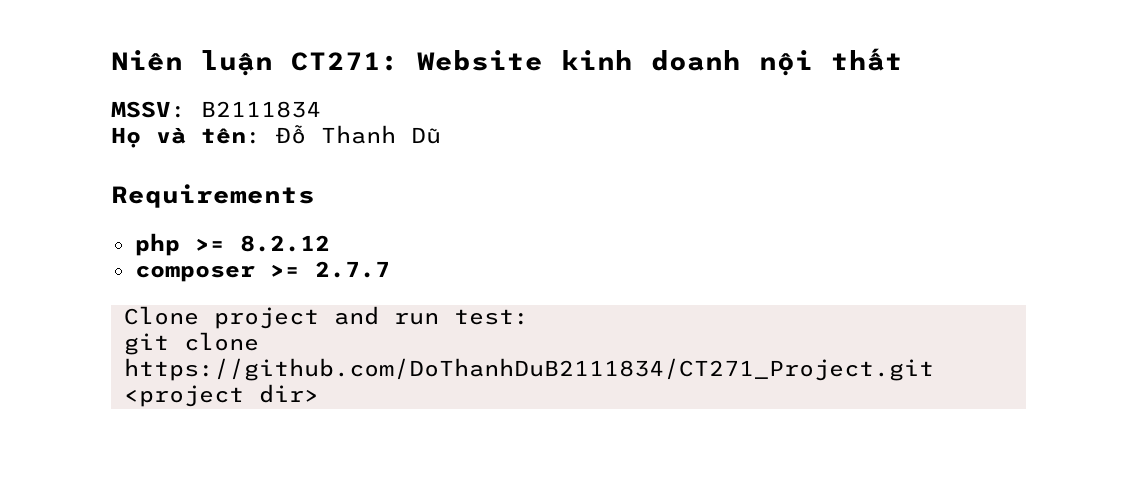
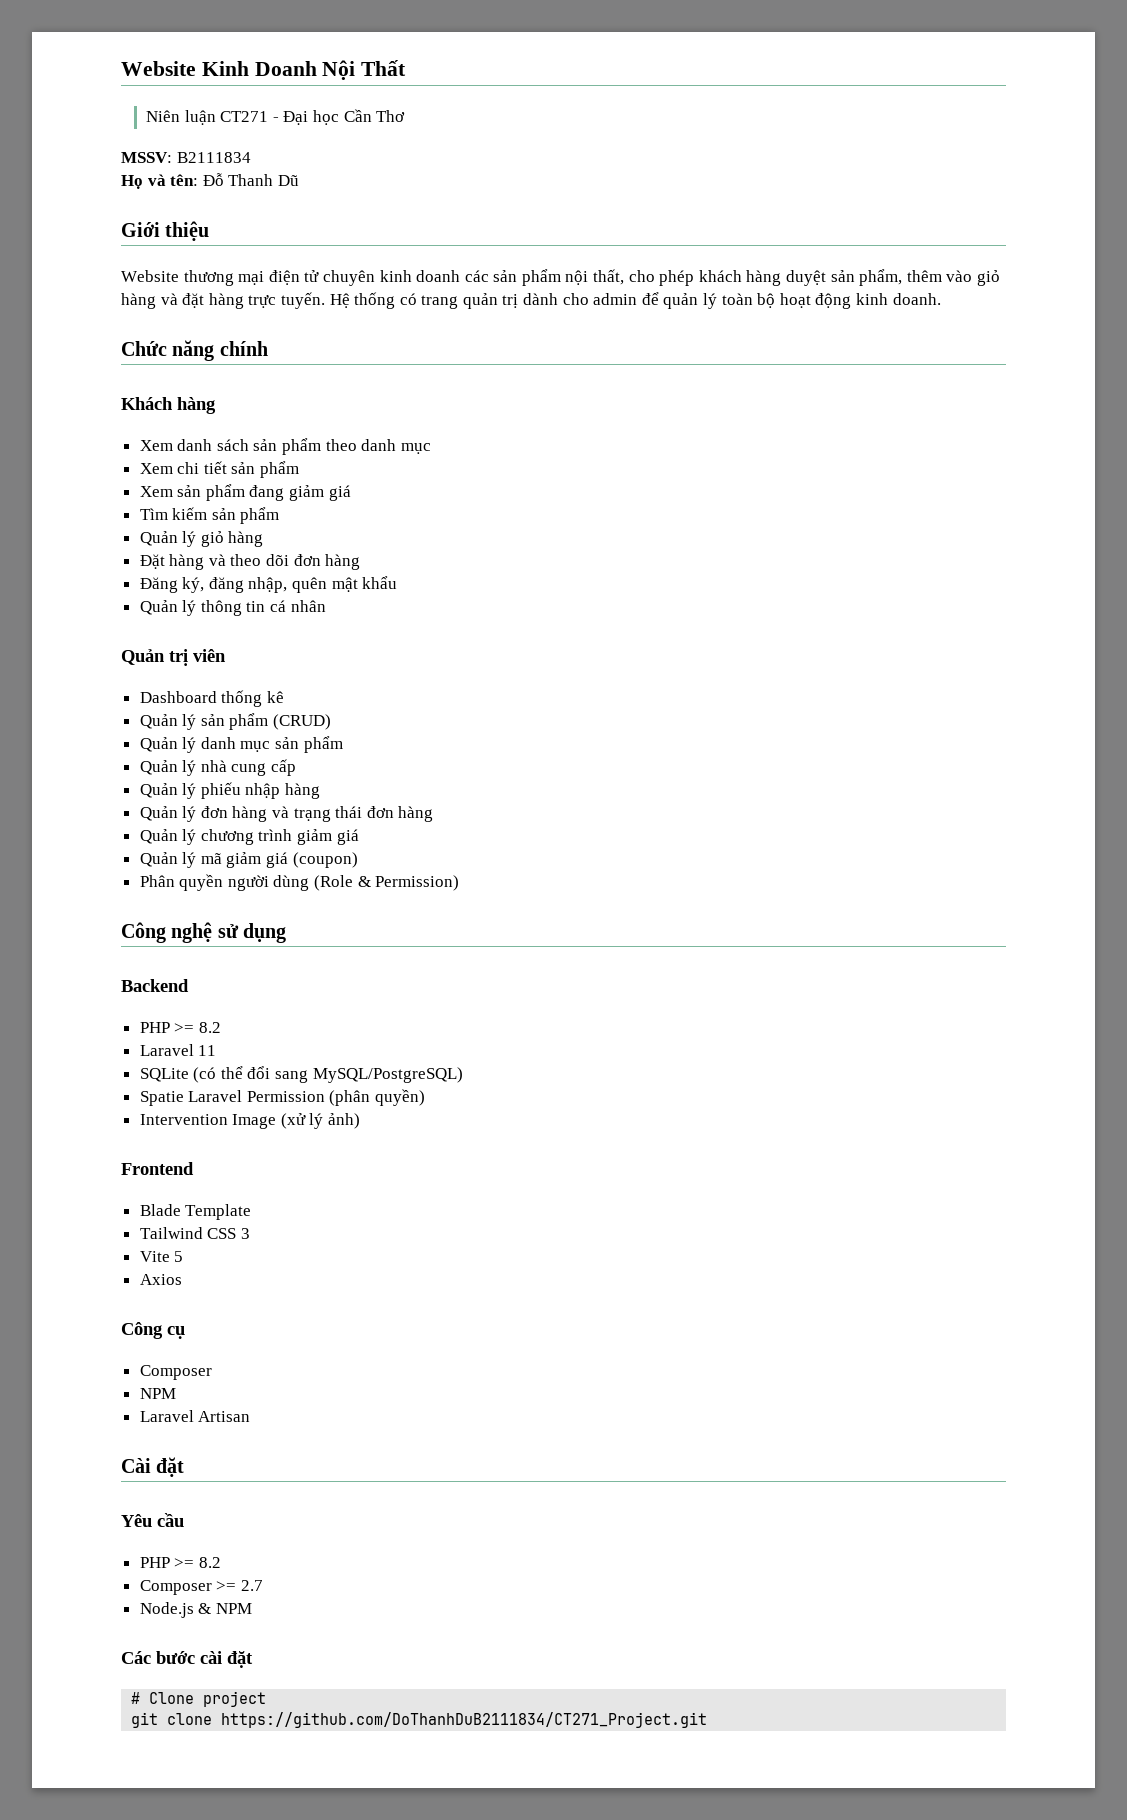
- Niên luận CT271: Website kinh doanh nội thất
+ Website Kinh Doanh Nội Thất
+ Niên luận CT271 - Đại học Cần Thơ
- Requirements
- php >= 8.2.12
- composer >= 2.7.7
- Clone project and run test:
+ Giới thiệu
+ Website thương mại điện tử chuyên kinh doanh các sản phẩm nội thất, cho phép khách hàng duyệt sản phẩm, thêm vào giỏ hàng và đặt hàng trực tuyến. Hệ thống có trang quản trị dành cho admin để quản lý toàn bộ hoạt động kinh doanh.
+ Chức năng chính
+ Khách hàng
+ Xem danh sách sản phẩm theo danh mục
+ Xem chi tiết sản phẩm
+ Xem sản phẩm đang giảm giá
+ Tìm kiếm sản phẩm
+ Quản lý giỏ hàng
+ Đặt hàng và theo dõi đơn hàng
+ Đăng ký, đăng nhập, quên mật khẩu
+ Quản lý thông tin cá nhân
+ Quản trị viên
+ Dashboard thống kê
+ Quản lý sản phẩm (CRUD)
+ Quản lý danh mục sản phẩm
+ Quản lý nhà cung cấp
+ Quản lý phiếu nhập hàng
+ Quản lý đơn hàng và trạng thái đơn hàng
+ Quản lý chương trình giảm giá
+ Quản lý mã giảm giá (coupon)
+ Phân quyền người dùng (Role & Permission)
+ Công nghệ sử dụng
+ Backend
+ PHP >= 8.2
+ Laravel 11
+ SQLite (có thể đổi sang MySQL/PostgreSQL)
+ Spatie Laravel Permission (phân quyền)
+ Intervention Image (xử lý ảnh)
+ Frontend
+ Blade Template
+ Tailwind CSS 3
+ Vite 5
+ Axios
+ Công cụ
+ Composer
+ NPM
+ Laravel Artisan
+ Cài đặt
+ Yêu cầu
+ PHP >= 8.2
+ Composer >= 2.7
+ Node.js & NPM
+ Các bước cài đặt
+ # Clone project
- git clone https://github.com/DoThanhDuB2111834/CT271_Project.git <project dir>
+ git clone https://github.com/DoThanhDuB2111834/CT271_Project.git

